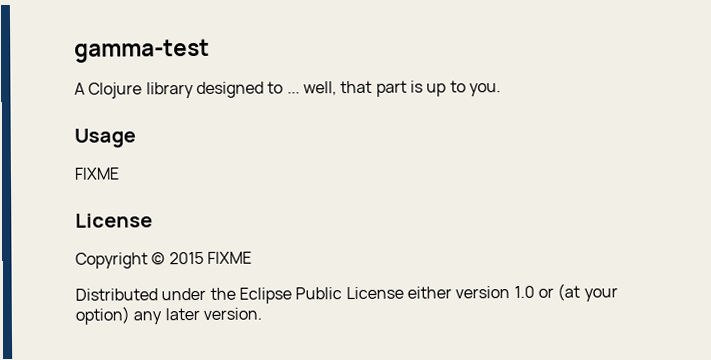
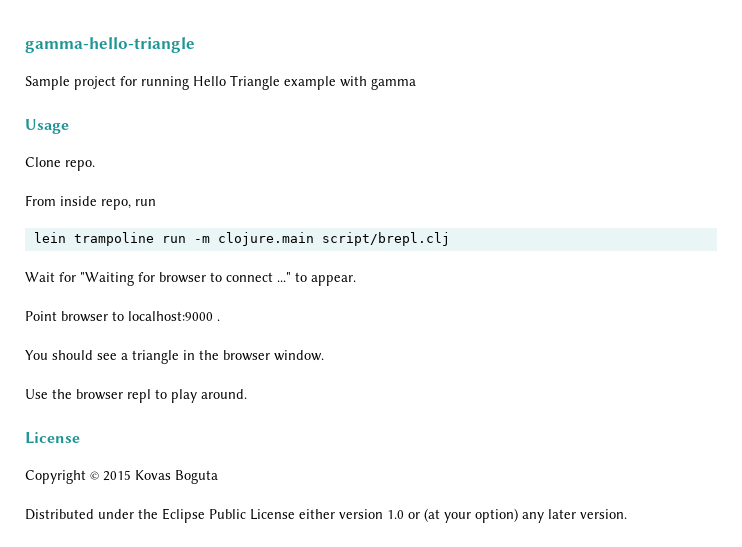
- gamma-test
- A Clojure library designed to ... well, that part is up to you.
+ gamma-hello-triangle
+ Sample project for running Hello Triangle example with gamma
  Usage
- FIXME
+ Clone repo.
+ From inside repo, run
+ lein trampoline run -m clojure.main script/brepl.clj
+ Wait for "Waiting for browser to connect ..." to appear.
+ Point browser to localhost:9000 .
+ You should see a triangle in the browser window.
+ Use the browser repl to play around.
- Copyright © 2015 FIXME
+ Copyright © 2015 Kovas Boguta

